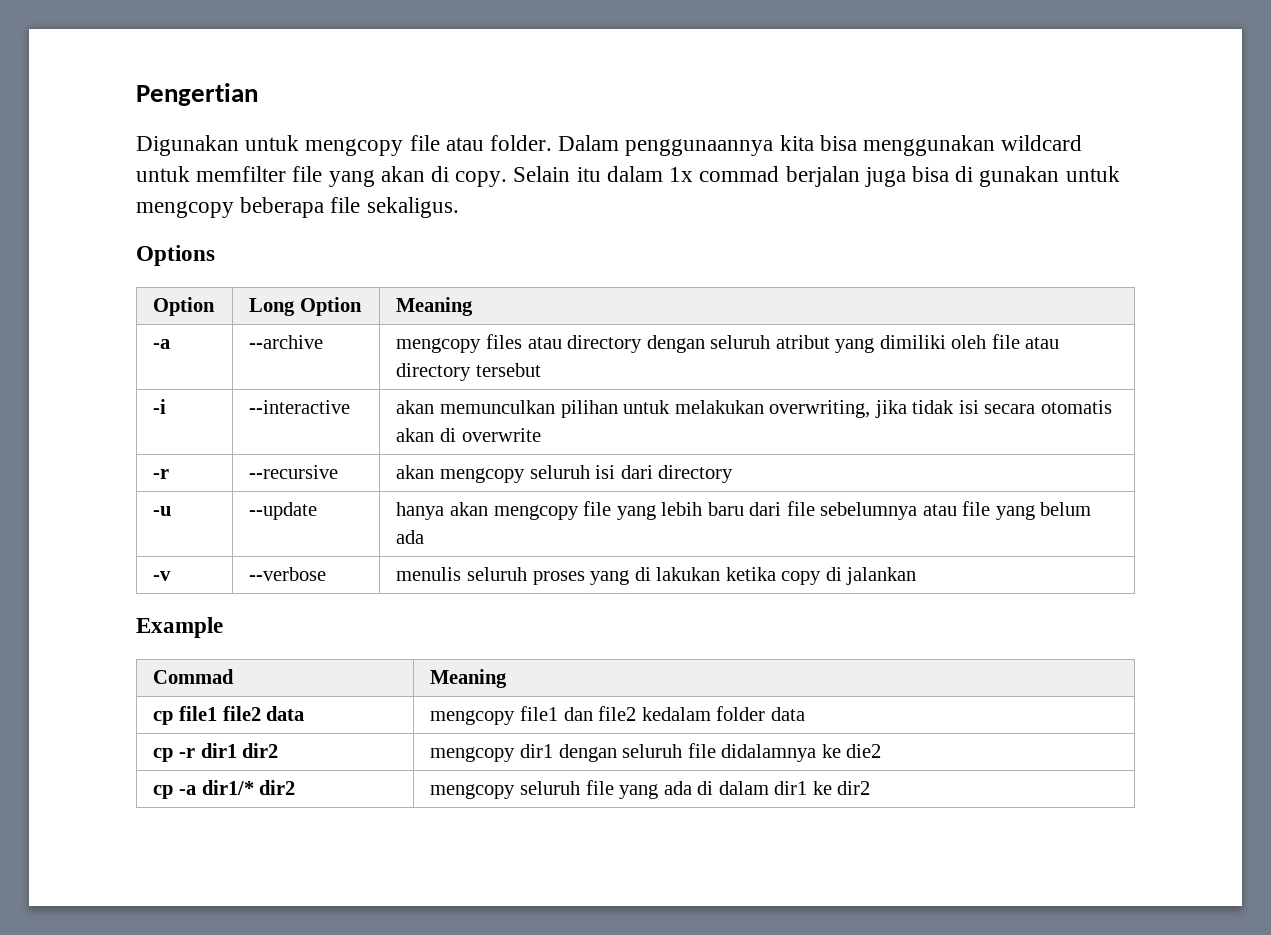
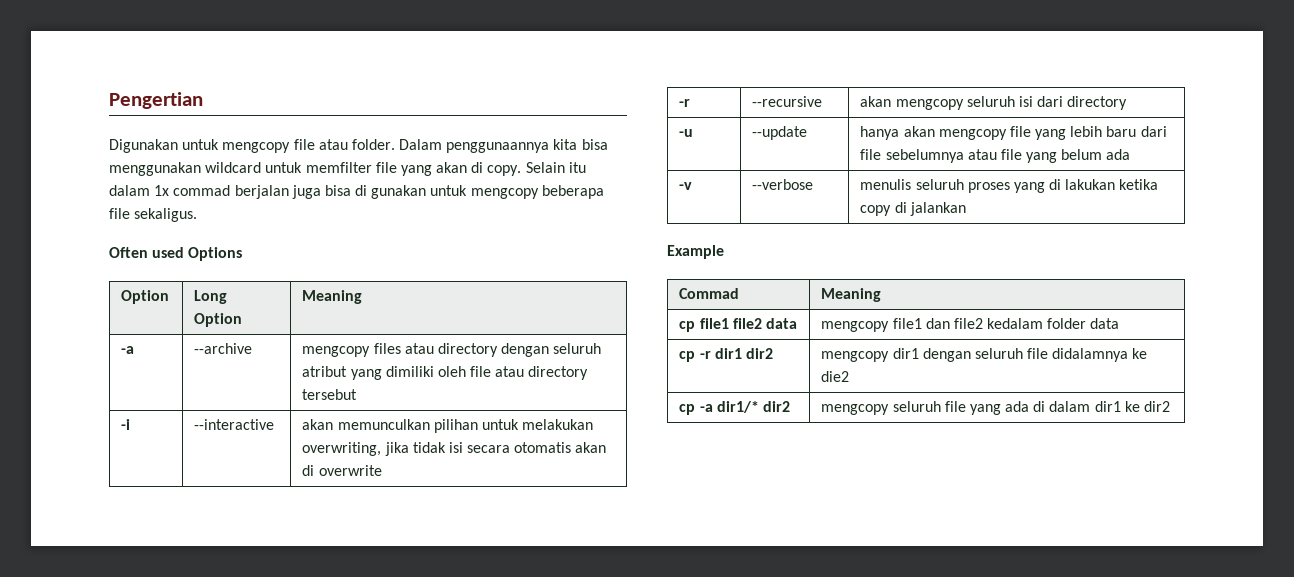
- Options
+ Often used Options

